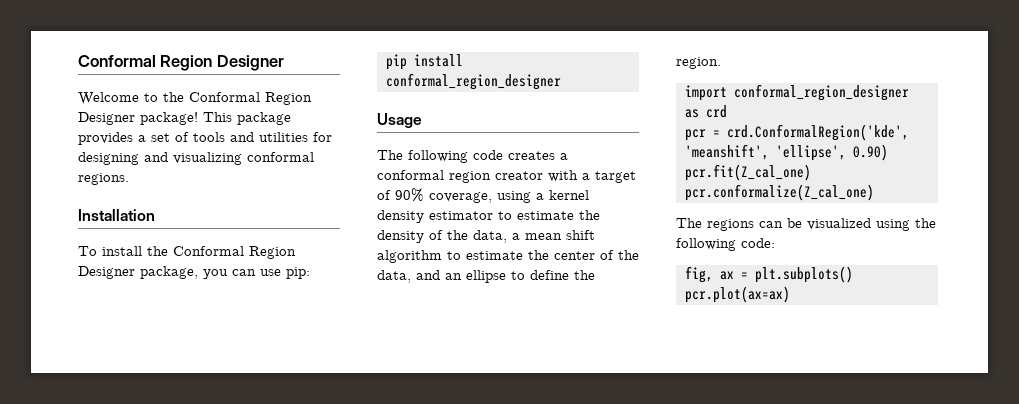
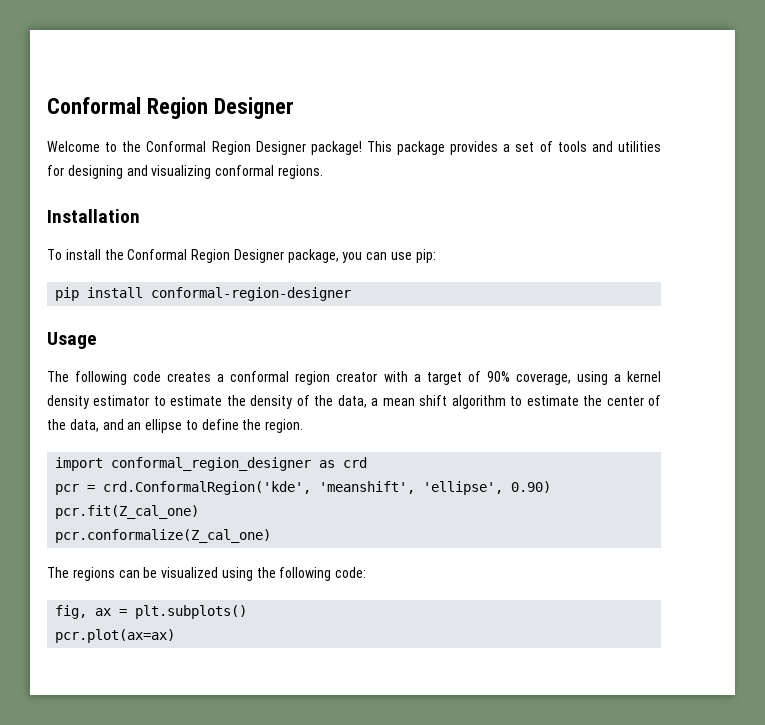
- pip install conformal_region_designer
+ pip install conformal-region-designer

